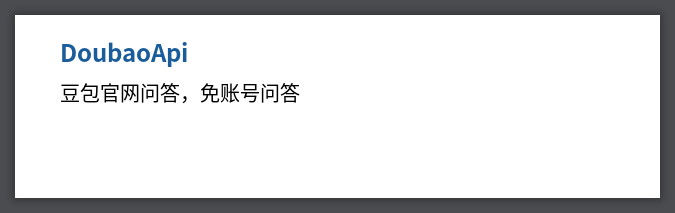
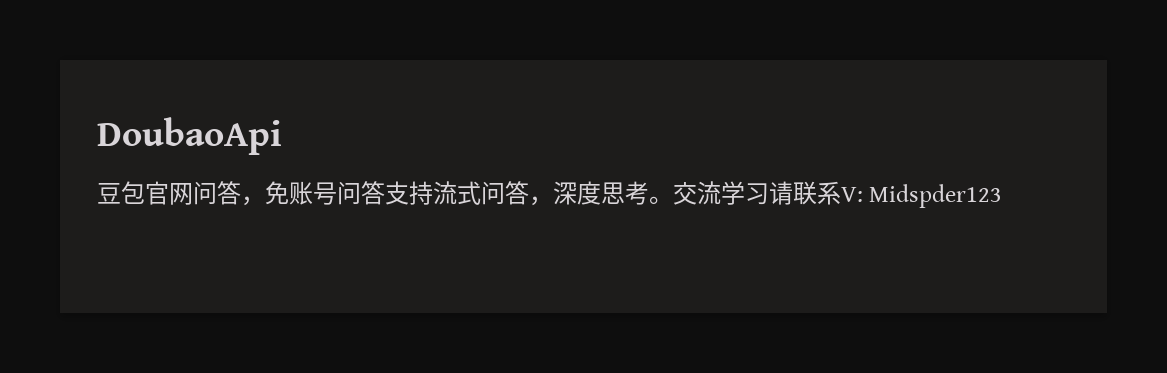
- 豆包官网问答，免账号问答
+ 豆包官网问答，免账号问答支持流式问答，深度思考。交流学习请联系V: Midspder123

